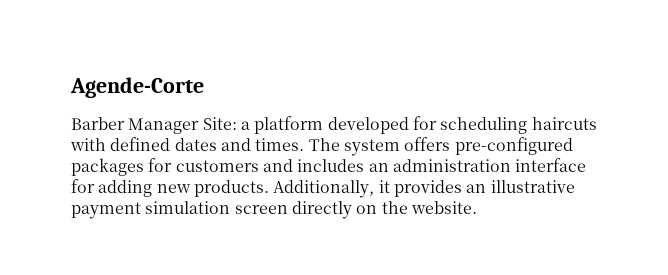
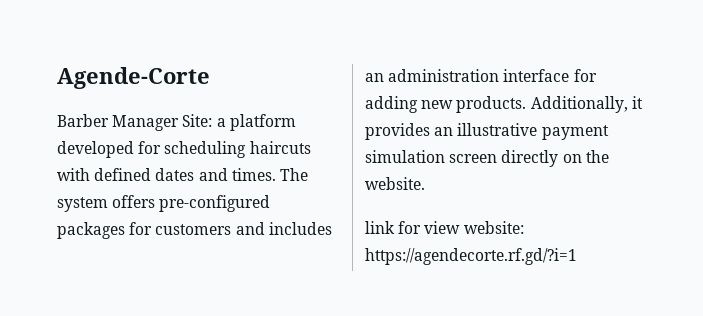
+ link for view website: https://agendecorte.rf.gd/?i=1

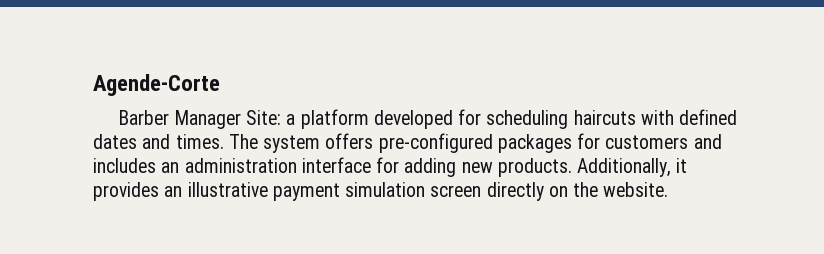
- link for view website: https://agendecorte.rf.gd/?i=1

